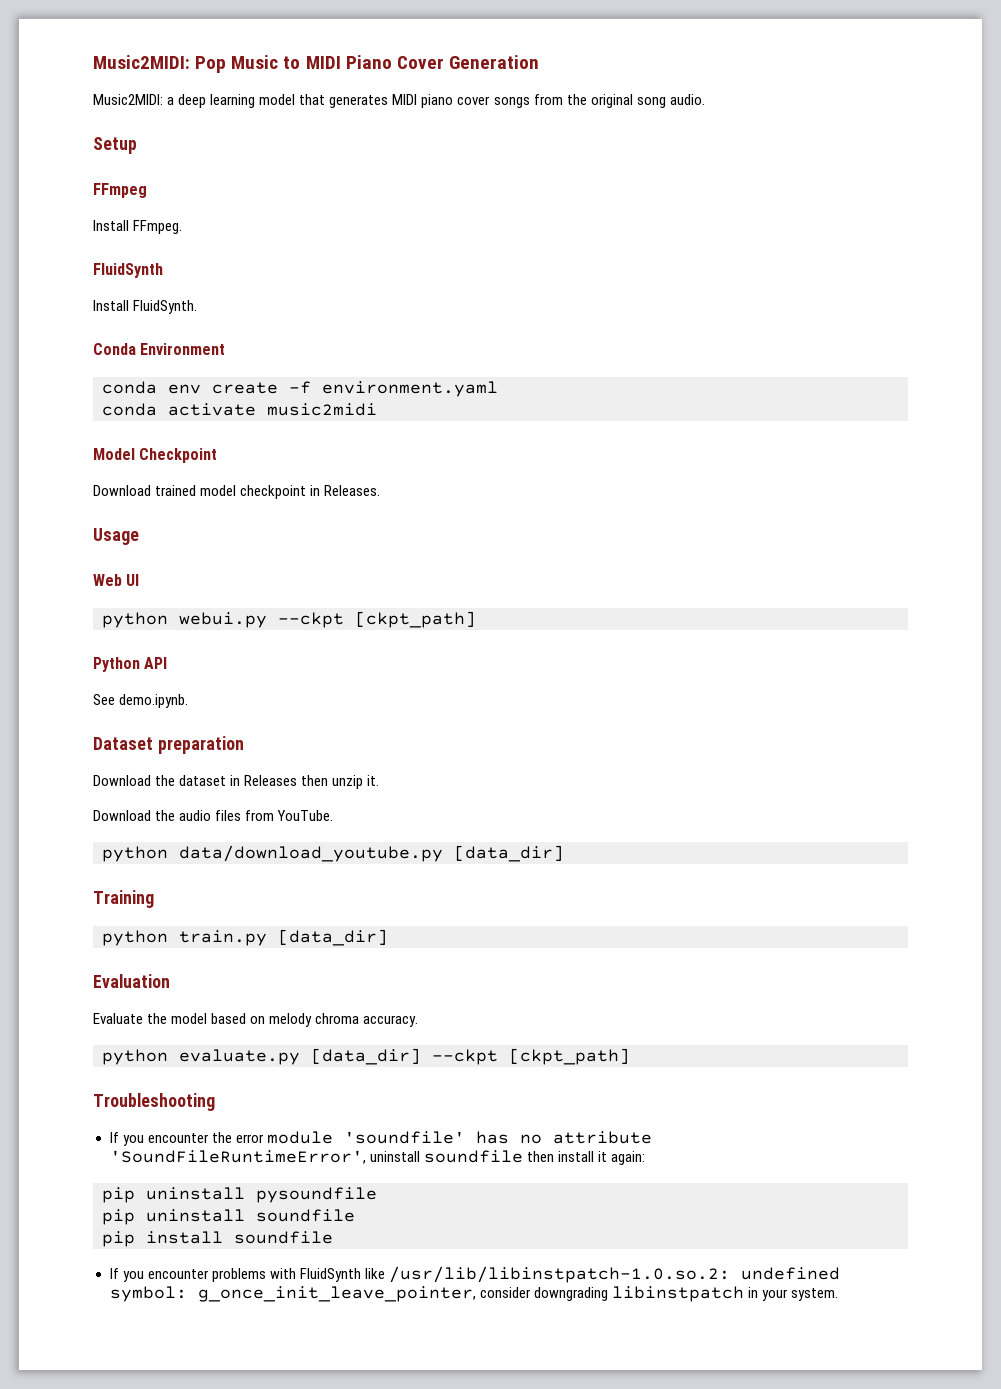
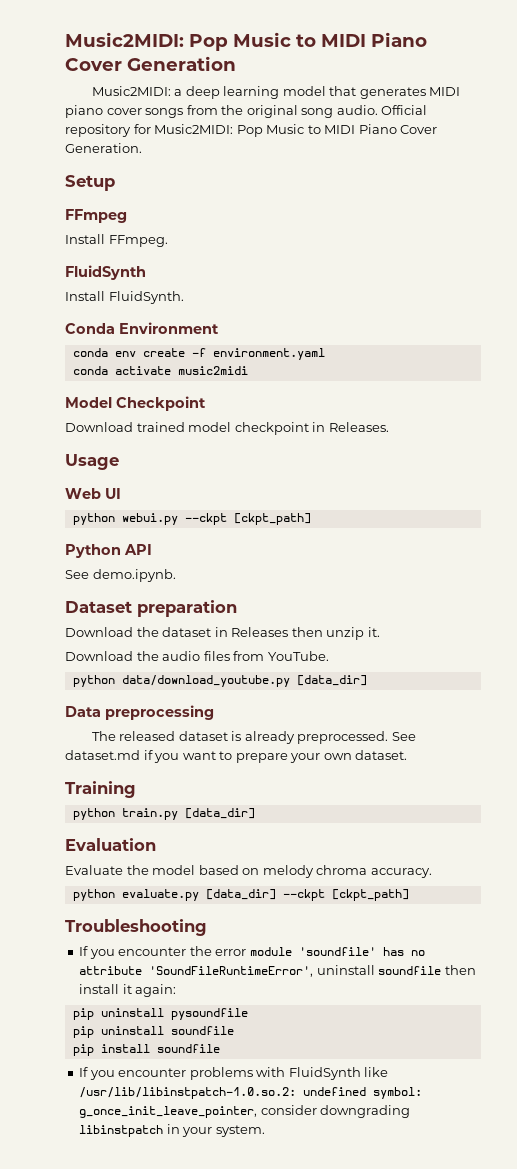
+ Official repository for Music2MIDI: Pop Music to MIDI Piano Cover Generation.
+ Data preprocessing
+ The released dataset is already preprocessed. See dataset.md if you want to prepare your own dataset.

